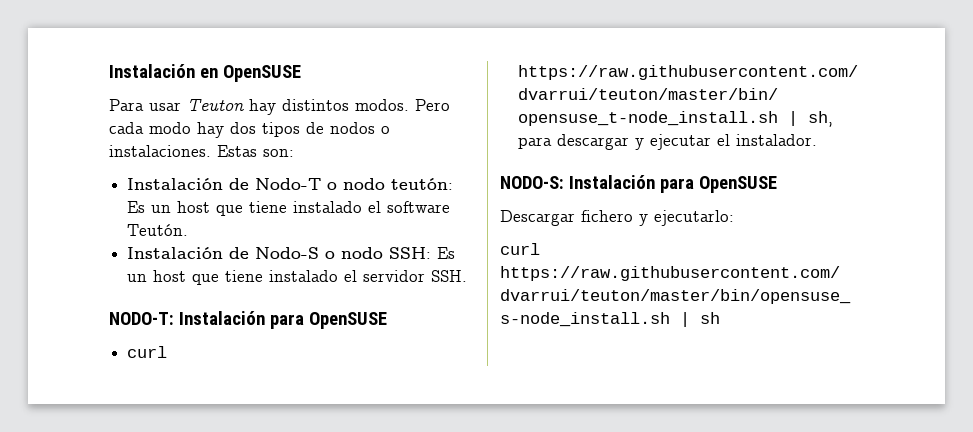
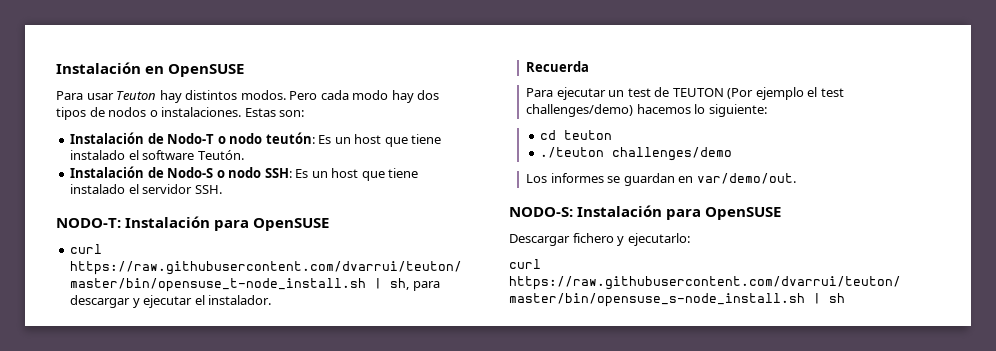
+ Recuerda
+ Para ejecutar un test de TEUTON (Por ejemplo el test challenges/demo) hacemos lo siguiente:
+ cd teuton
+ ./teuton challenges/demo
+ Los informes se guardan en var/demo/out.

